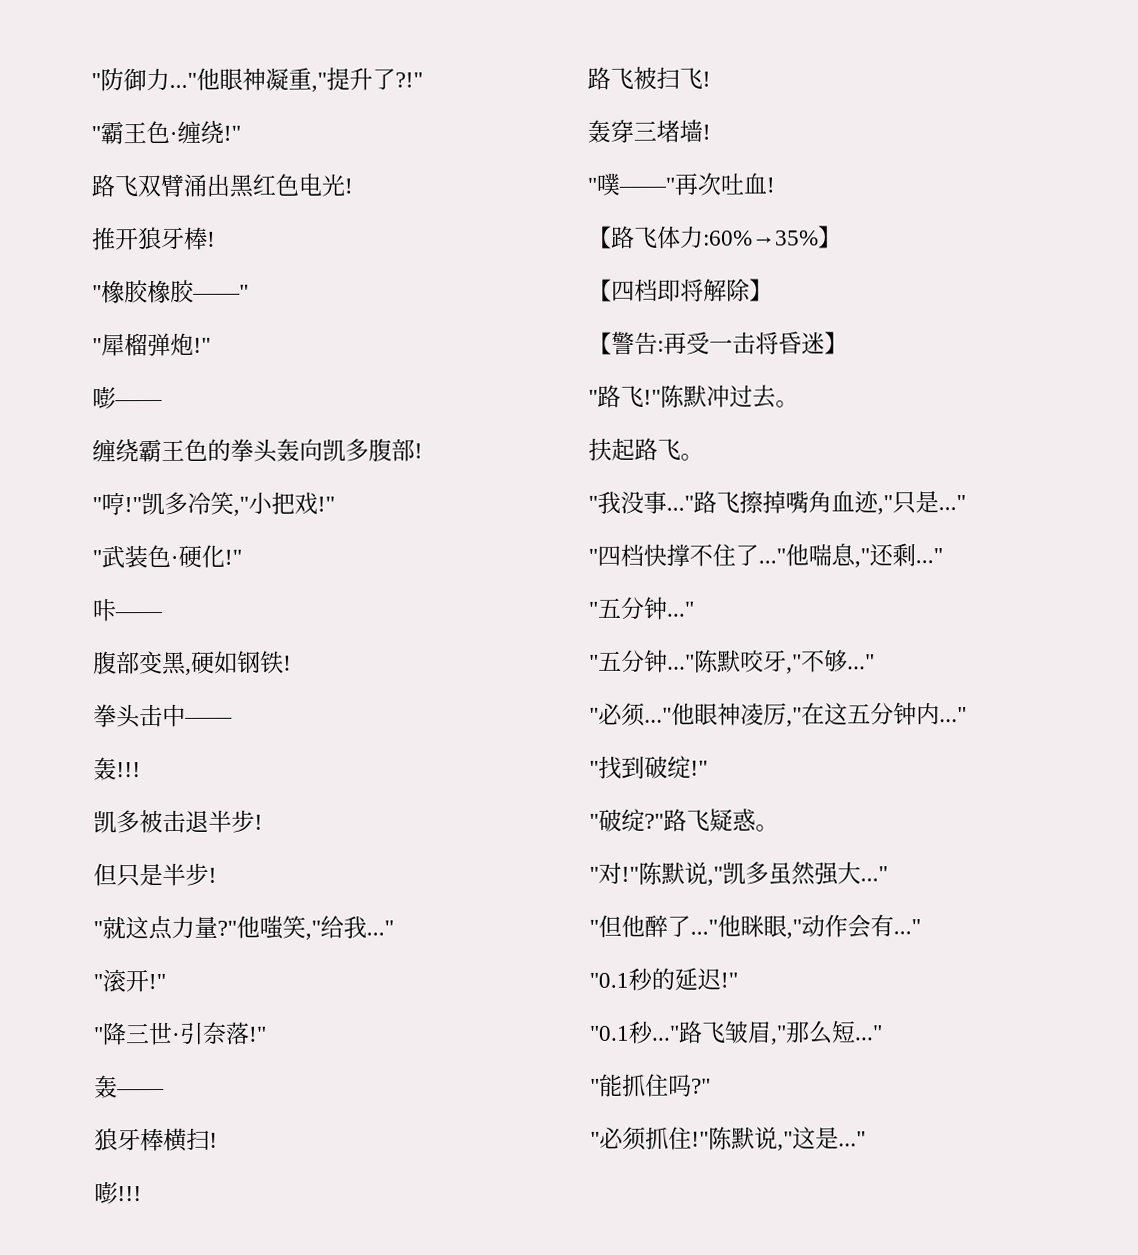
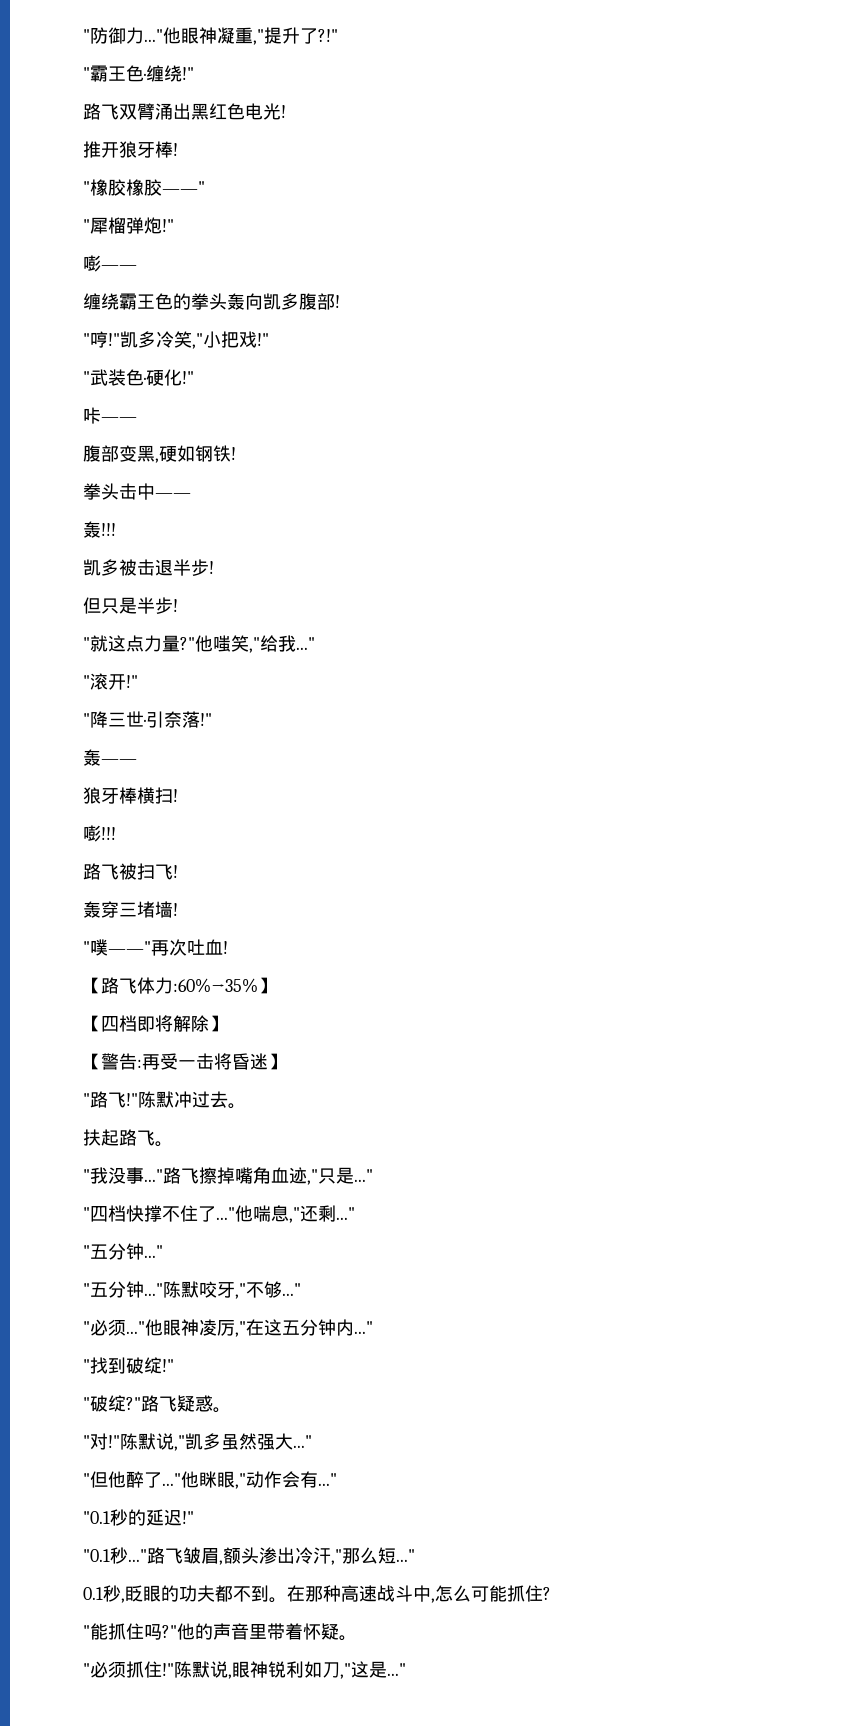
- 路飞皱眉,"那么短..."
+ 路飞皱眉,额头渗出冷汗,"那么短..."
+ 0.1秒,眨眼的功夫都不到。在那种高速战斗中,怎么可能抓住?
+ 他的声音里带着怀疑。
- 陈默说,"这是..."
+ 陈默说,眼神锐利如刀,"这是..."

